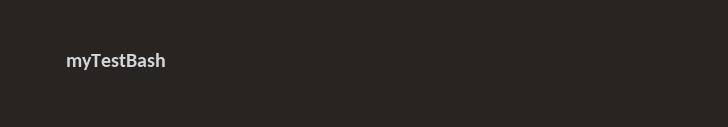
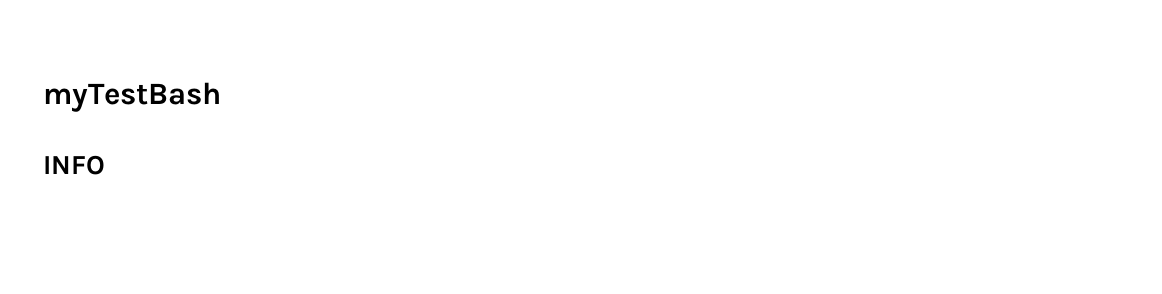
+ INFO

